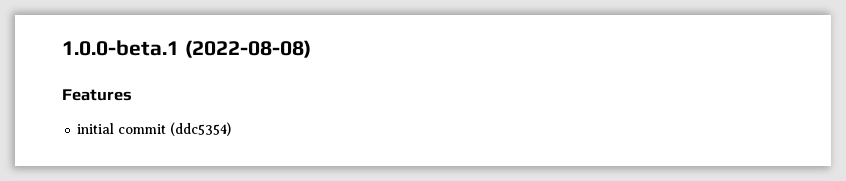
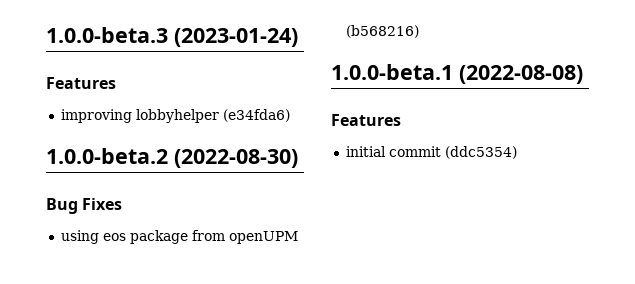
+ 1.0.0-beta.3 (2023-01-24)
+ Features
+ improving lobbyhelper (e34fda6)
+ 1.0.0-beta.2 (2022-08-30)
+ Bug Fixes
+ using eos package from openUPM (b568216)

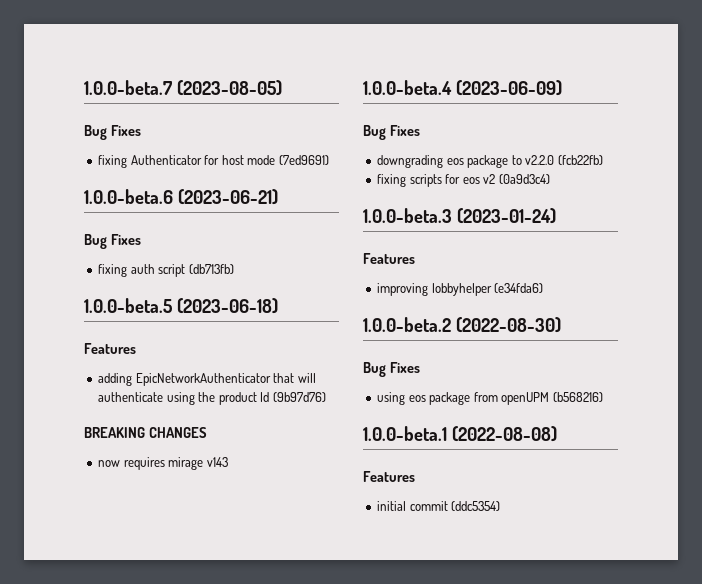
+ 1.0.0-beta.7 (2023-08-05)
+ Bug Fixes
+ fixing Authenticator for host mode (7ed9691)
+ 1.0.0-beta.6 (2023-06-21)
+ Bug Fixes
+ fixing auth script (db713fb)
+ 1.0.0-beta.5 (2023-06-18)
+ Features
+ adding EpicNetworkAuthenticator that will authenticate using the product Id (9b97d76)
+ BREAKING CHANGES
+ now requires mirage v143
+ 1.0.0-beta.4 (2023-06-09)
+ Bug Fixes
+ downgrading eos package to v2.2.0 (fcb22fb)
+ fixing scripts for eos v2 (0a9d3c4)

